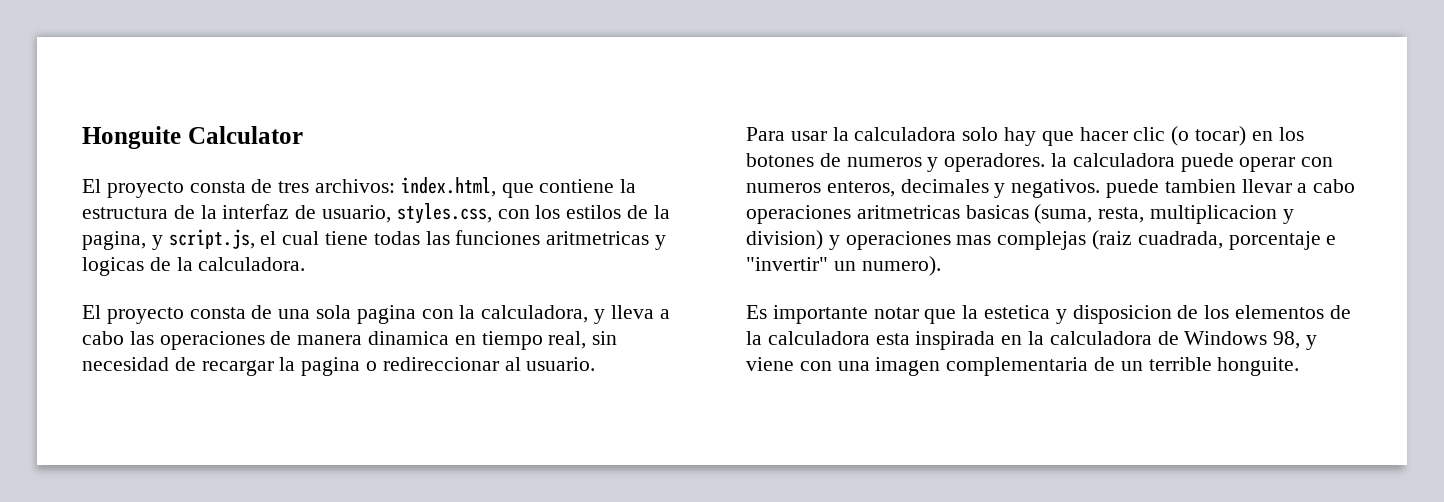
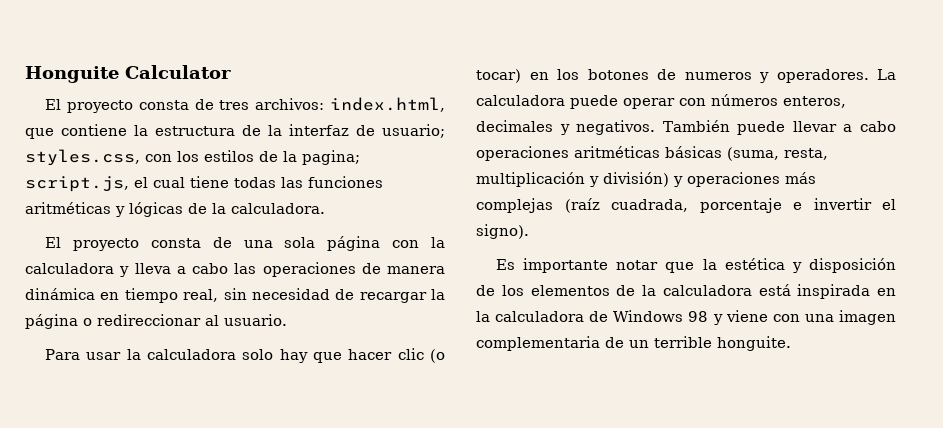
- El proyecto consta de tres archivos: index.html, que contiene la estructura de la interfaz de usuario, styles.css, con los estilos de la pagina, y script.js, el cual tiene todas las funciones aritmetricas y logicas de la calculadora.
+ El proyecto consta de tres archivos: index.html, que contiene la estructura de la interfaz de usuario; styles.css, con los estilos de la pagina; script.js, el cual tiene todas las funciones aritméticas y lógicas de la calculadora.
- El proyecto consta de una sola pagina con la calculadora, y lleva a cabo las operaciones de manera dinamica en tiempo real, sin necesidad de recargar la pagina o redireccionar al usuario.
+ El proyecto consta de una sola página con la calculadora y lleva a cabo las operaciones de manera dinámica en tiempo real, sin necesidad de recargar la página o redireccionar al usuario.
- Para usar la calculadora solo hay que hacer clic (o tocar) en los botones de numeros y operadores. la calculadora puede operar con numeros enteros, decimales y negativos. puede tambien llevar a cabo operaciones aritmetricas basicas (suma, resta, multiplicacion y division) y operaciones mas complejas (raiz cuadrada, porcentaje e "invertir" un numero).
+ Para usar la calculadora solo hay que hacer clic (o tocar) en los botones de numeros y operadores. La calculadora puede operar con números enteros, decimales y negativos. También puede llevar a cabo operaciones aritméticas básicas (suma, resta, multiplicación y división) y operaciones más complejas (raíz cuadrada, porcentaje e invertir el signo).
- Es importante notar que la estetica y disposicion de los elementos de la calculadora esta inspirada en la calculadora de Windows 98, y viene con una imagen complementaria de un terrible honguite.
+ Es importante notar que la estética y disposición de los elementos de la calculadora está inspirada en la calculadora de Windows 98 y viene con una imagen complementaria de un terrible honguite.

